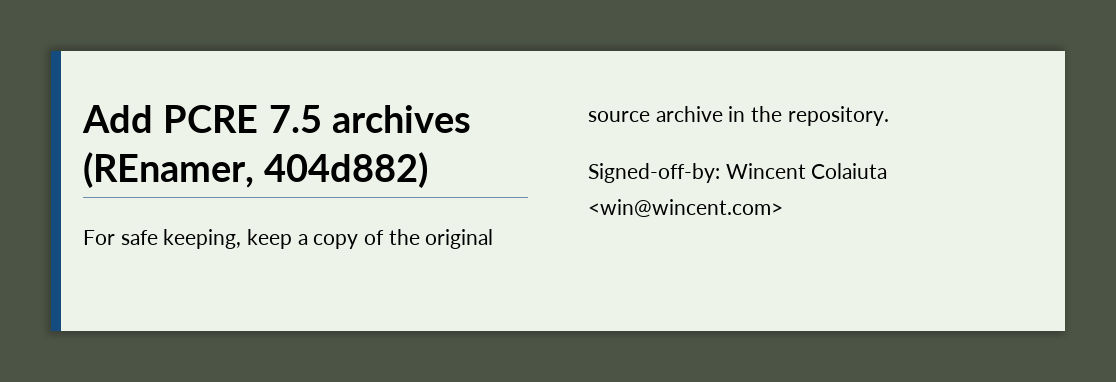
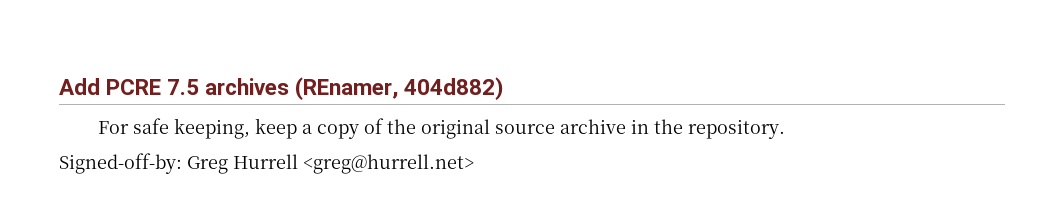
- Signed-off-by: Wincent Colaiuta <win@wincent.com>
+ Signed-off-by: Greg Hurrell <greg@hurrell.net>

